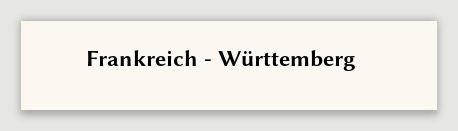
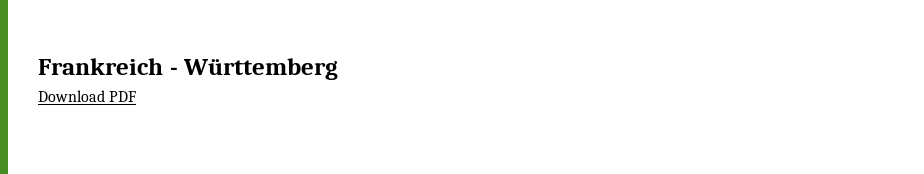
+ Download PDF

